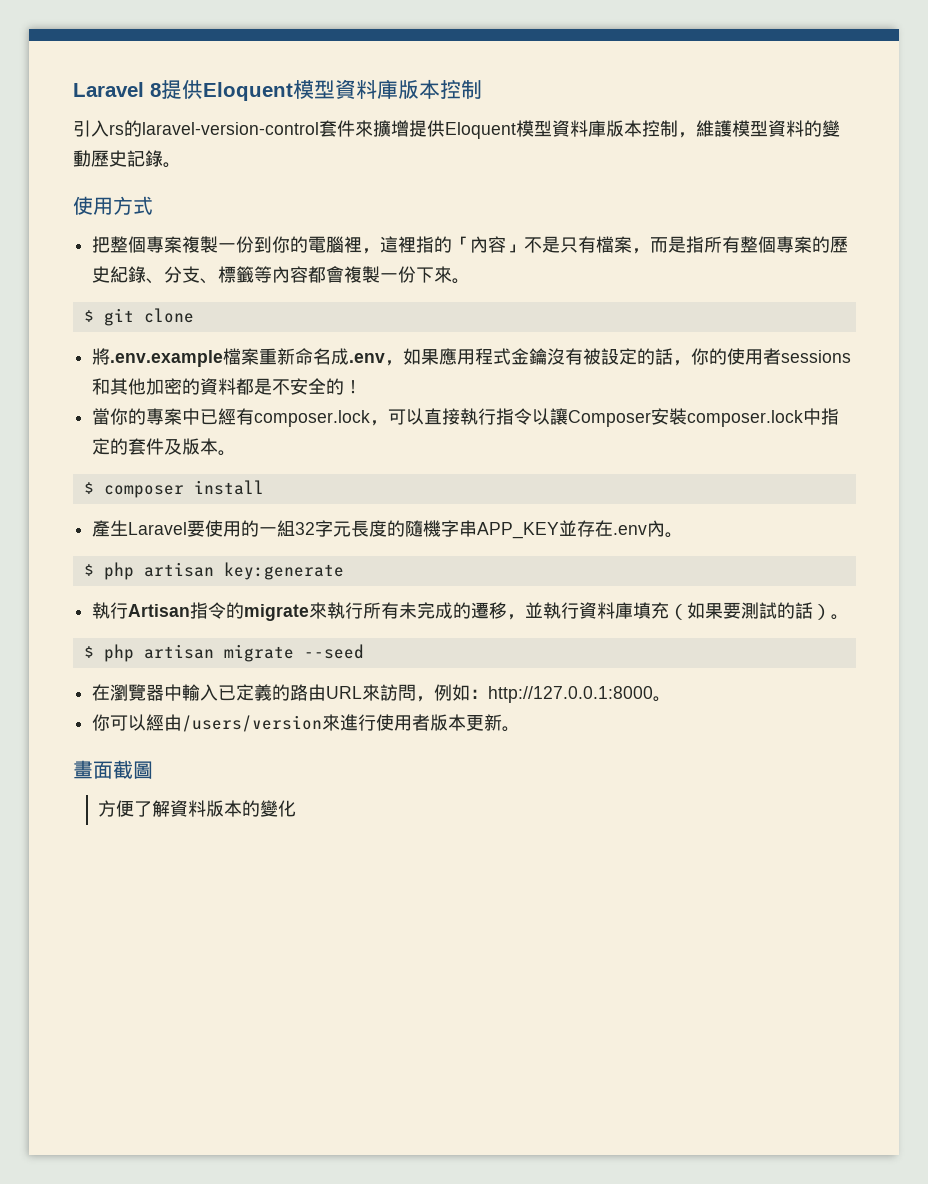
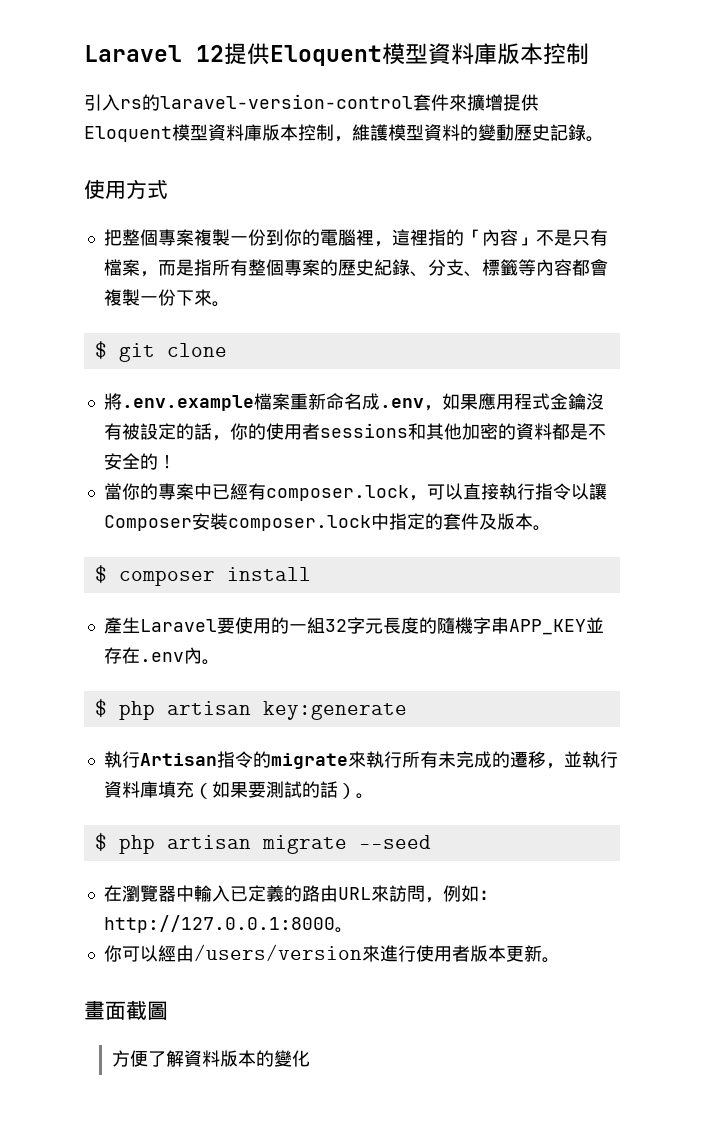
- Laravel 8提供Eloquent模型資料庫版本控制
+ Laravel 12提供Eloquent模型資料庫版本控制

